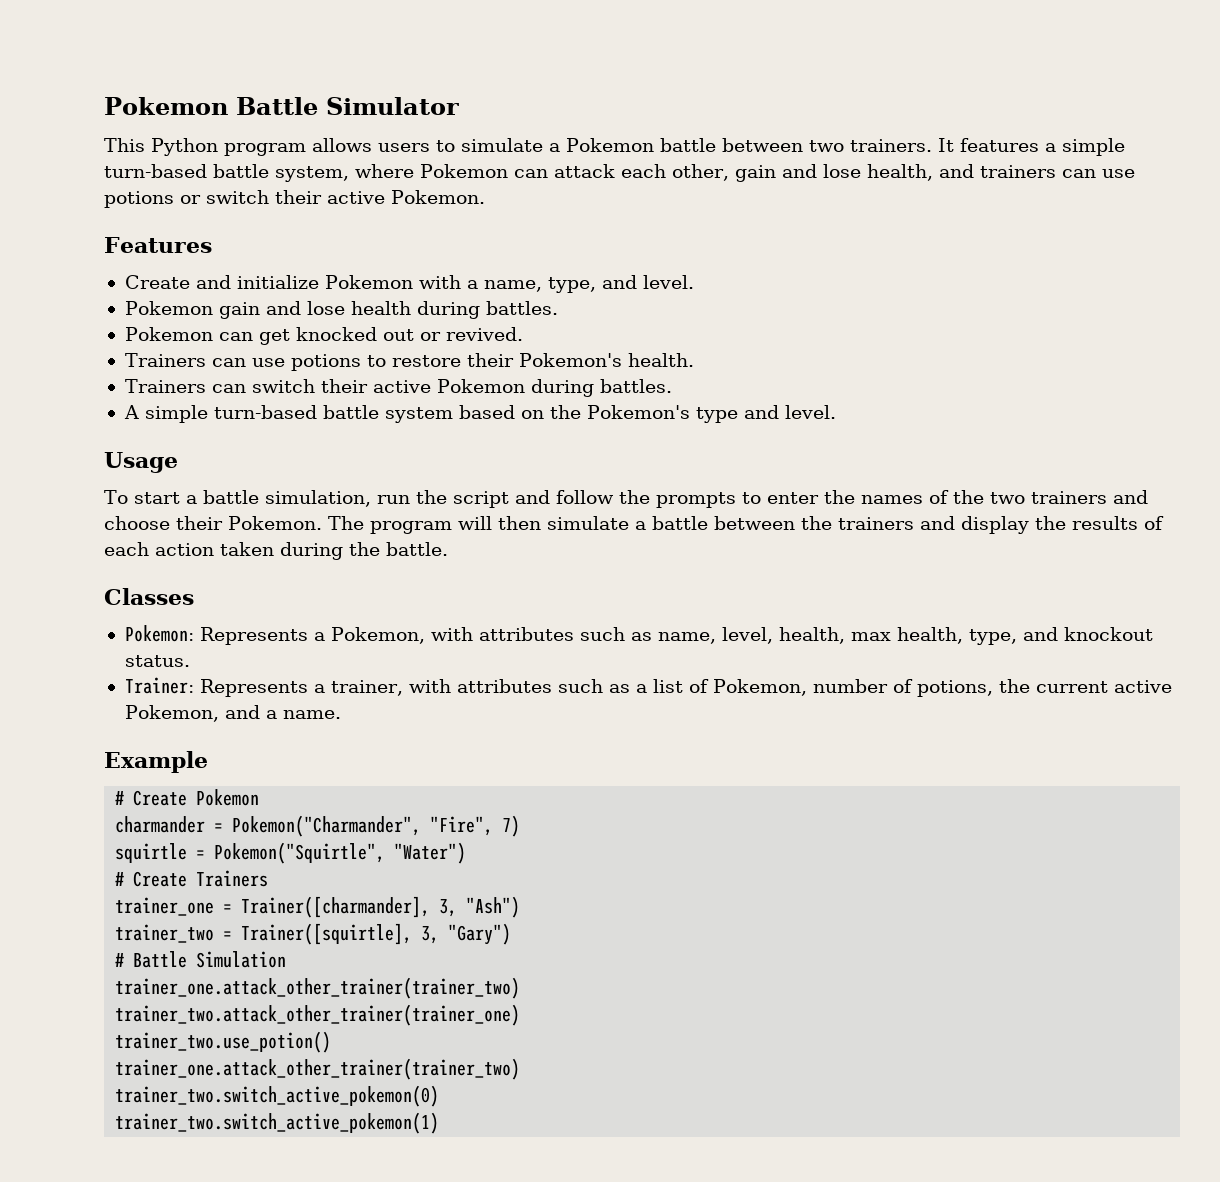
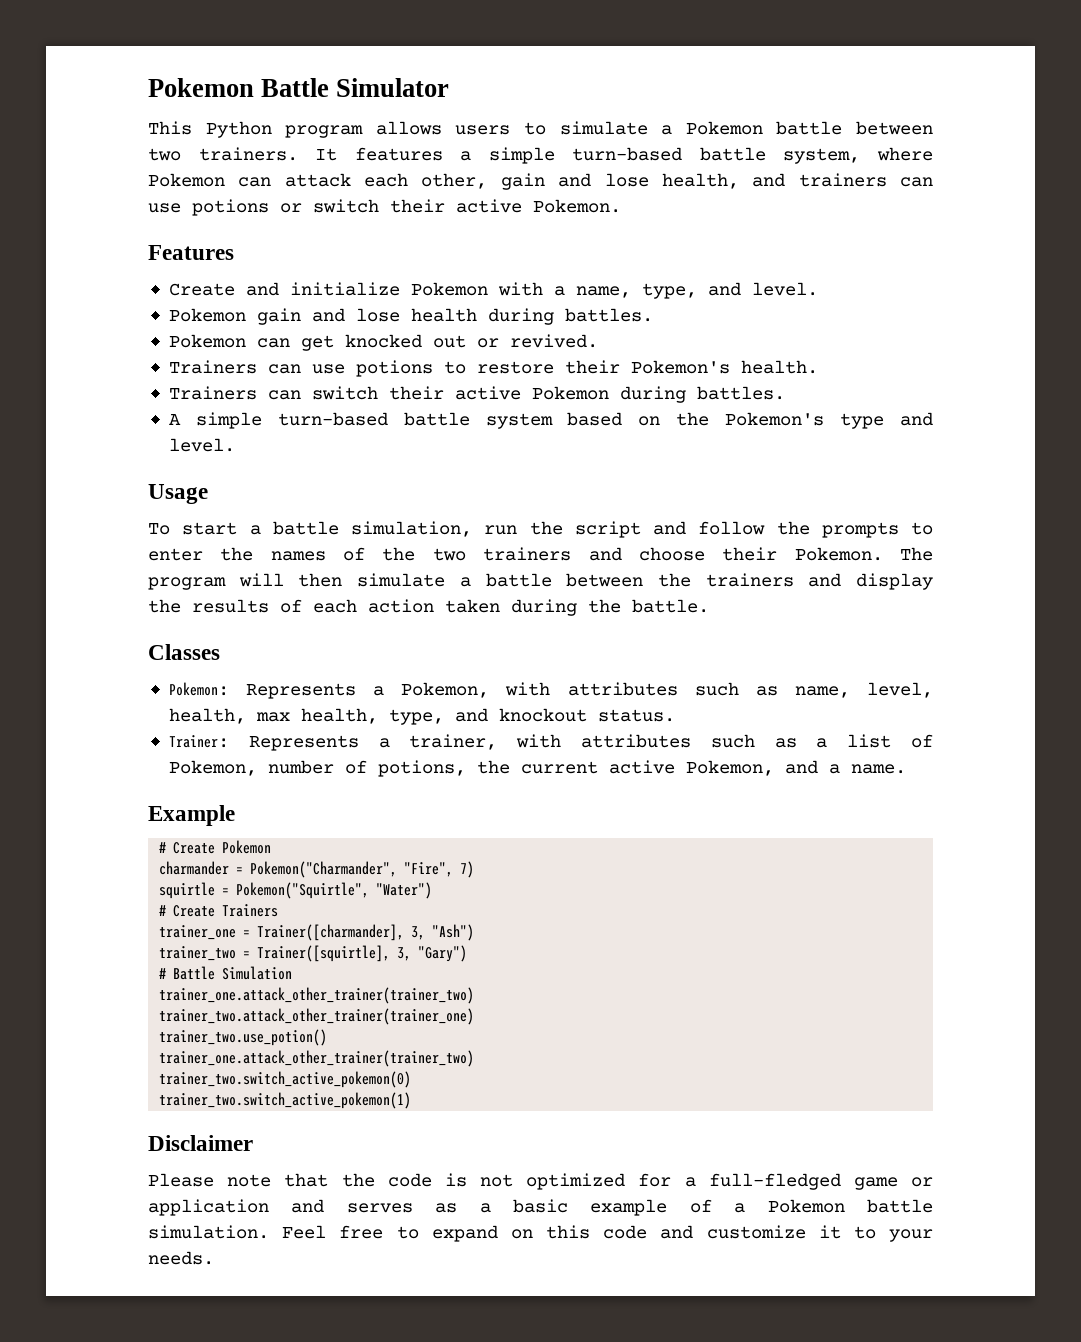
+ Disclaimer
+ Please note that the code is not optimized for a full-fledged game or application and serves as a basic example of a Pokemon battle simulation. Feel free to expand on this code and customize it to your needs.

